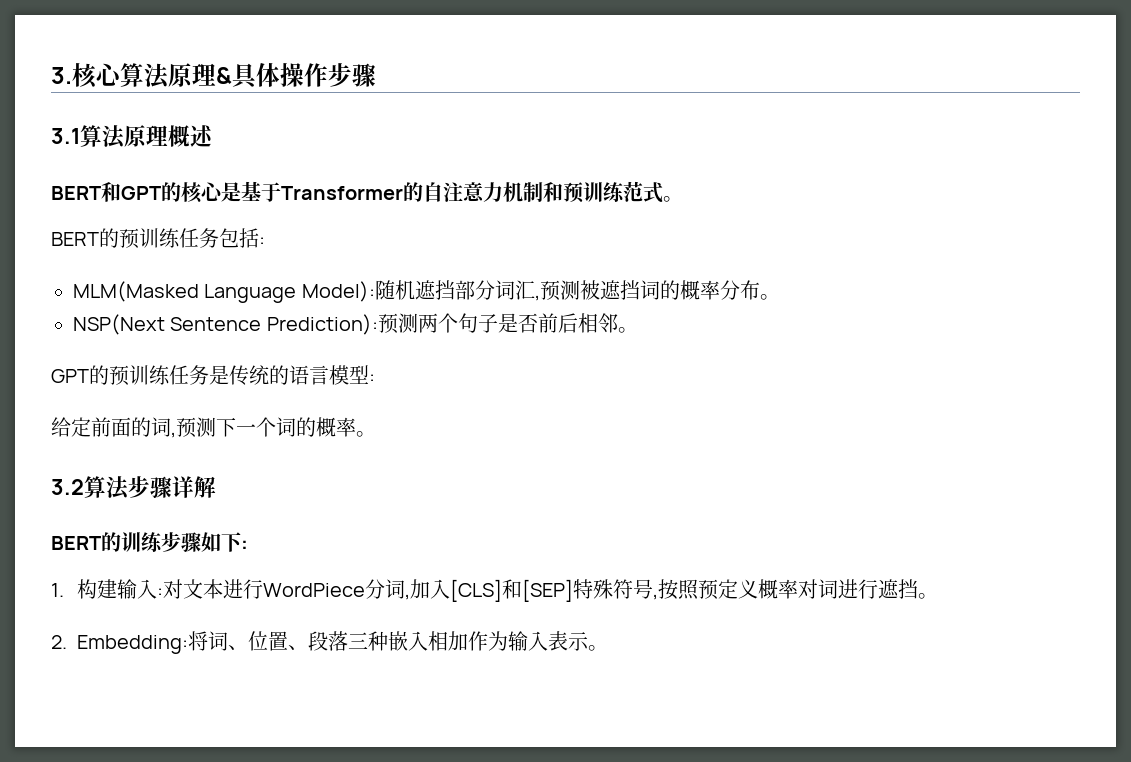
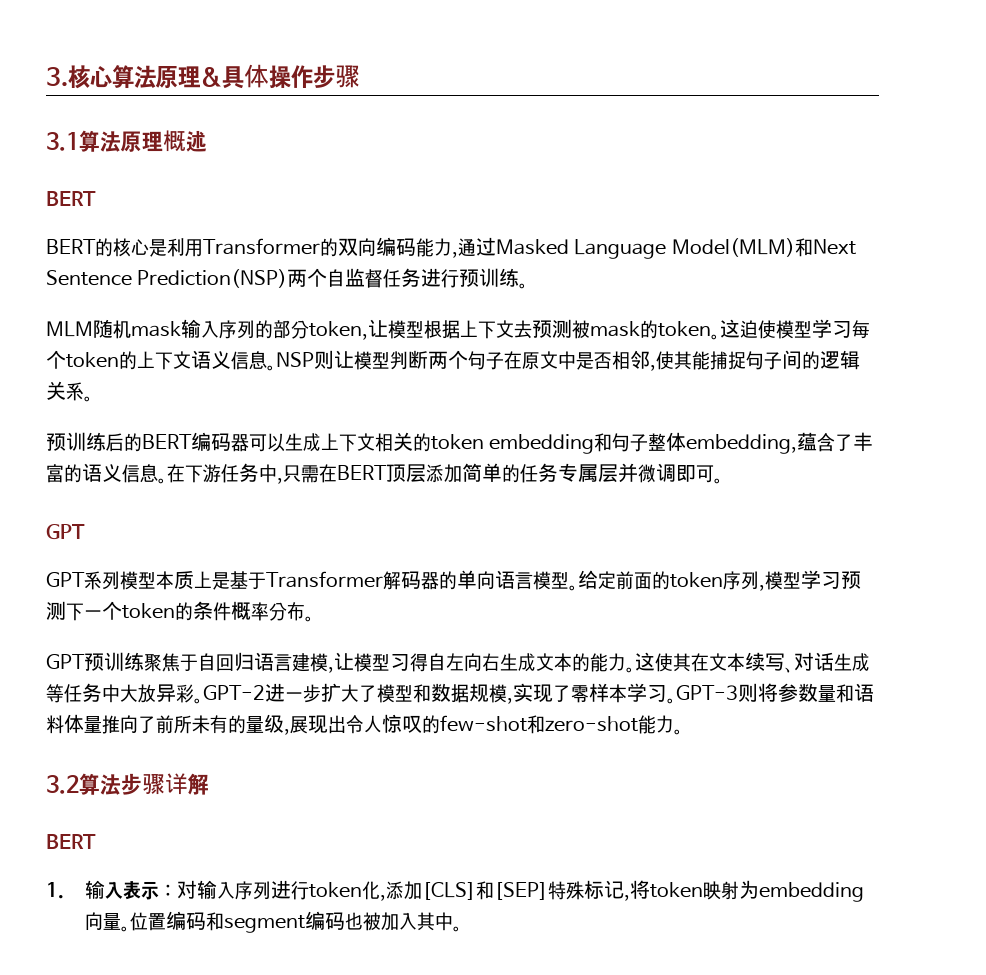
  3.1算法原理概述
- BERT和GPT的核心是基于Transformer的自注意力机制和预训练范式。
- BERT的预训练任务包括:
- MLM(Masked Language Model):随机遮挡部分词汇,预测被遮挡词的概率分布。
- NSP(Next Sentence Prediction):预测两个句子是否前后相邻。
- GPT的预训练任务是传统的语言模型:
- 给定前面的词,预测下一个词的概率。
+ BERT
+ BERT的核心是利用Transformer的双向编码能力,通过Masked Language Model(MLM)和Next Sentence Prediction(NSP)两个自监督任务进行预训练。
+ MLM随机mask输入序列的部分token,让模型根据上下文去预测被mask的token。这迫使模型学习每个token的上下文语义信息。NSP则让模型判断两个句子在原文中是否相邻,使其能捕捉句子间的逻辑关系。
+ 预训练后的BERT编码器可以生成上下文相关的token embedding和句子整体embedding,蕴含了丰富的语义信息。在下游任务中,只需在BERT顶层添加简单的任务专属层并微调即可。
+ GPT
+ GPT系列模型本质上是基于Transformer解码器的单向语言模型。给定前面的token序列,模型学习预测下一个token的条件概率分布。
+ GPT预训练聚焦于自回归语言建模,让模型习得自左向右生成文本的能力。这使其在文本续写、对话生成等任务中大放异彩。GPT-2进一步扩大了模型和数据规模,实现了零样本学习。GPT-3则将参数量和语料体量推向了前所未有的量级,展现出令人惊叹的few-shot和zero-shot能力。
  3.2算法步骤详解
- BERT的训练步骤如下:
- 1.构建输入:对文本进行WordPiece分词,加入[CLS]和[SEP]特殊符号,按照预定义概率对词进行遮挡。
- 2. Embedding:将词、位置、段落三种嵌入相加作为输入表示。
+ BERT
+ 1.输入表示：对输入序列进行token化,添加[CLS]和[SEP]特殊标记,将token映射为embedding向量。位置编码和segment编码也被加入其中。

